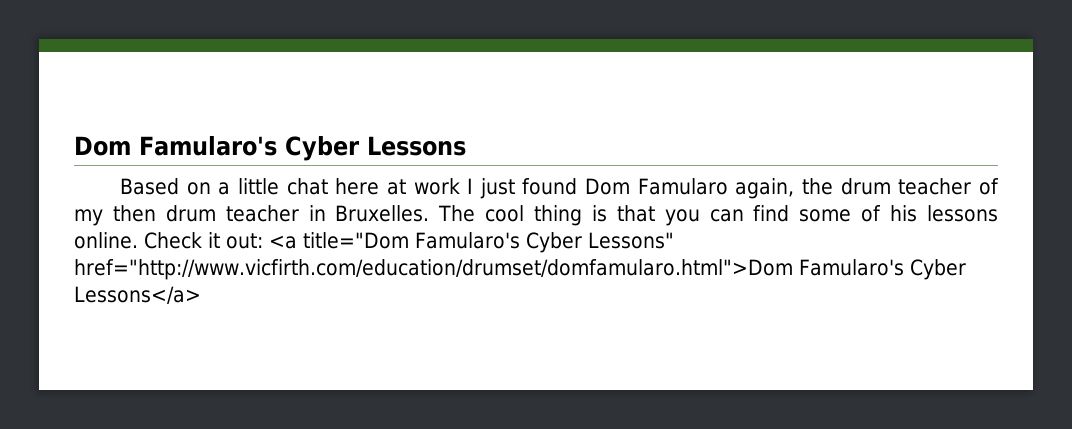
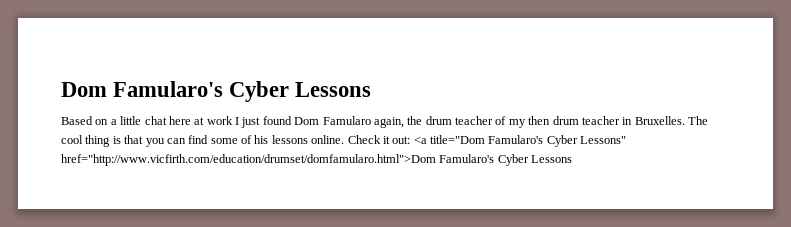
- Check it out: <a title="Dom Famularo's Cyber Lessons" href="http://www.vicfirth.com/education/drumset/domfamularo.html">Dom Famularo's Cyber Lessons</a>
+ Check it out: <a title="Dom Famularo's Cyber Lessons" href="http://www.vicfirth.com/education/drumset/domfamularo.html">Dom Famularo's Cyber Lessons

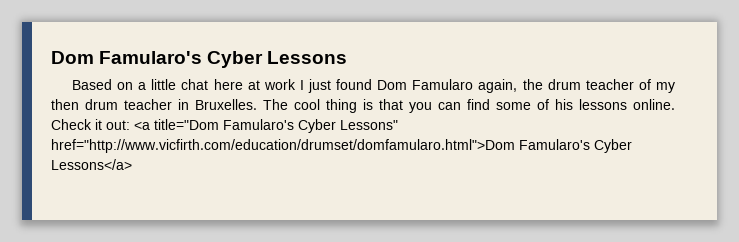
- Check it out: <a title="Dom Famularo's Cyber Lessons" href="http://www.vicfirth.com/education/drumset/domfamularo.html">Dom Famularo's Cyber Lessons
+ Check it out: <a title="Dom Famularo's Cyber Lessons" href="http://www.vicfirth.com/education/drumset/domfamularo.html">Dom Famularo's Cyber Lessons</a>

